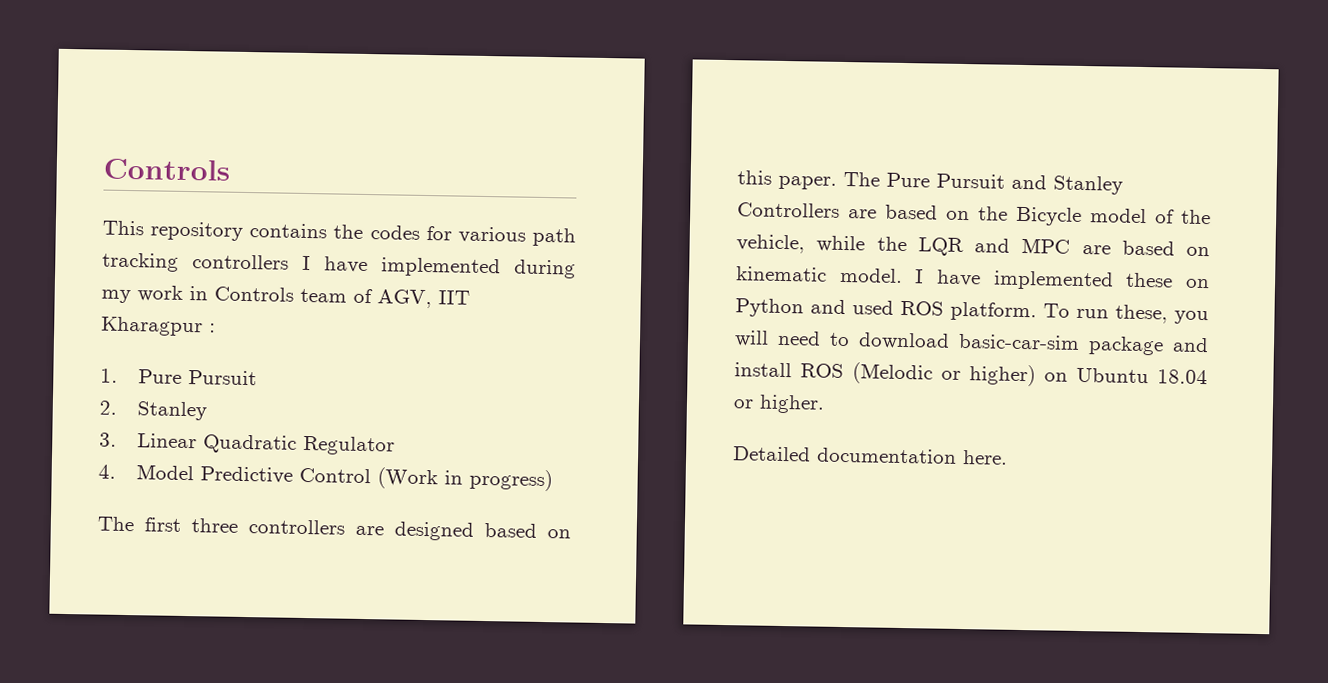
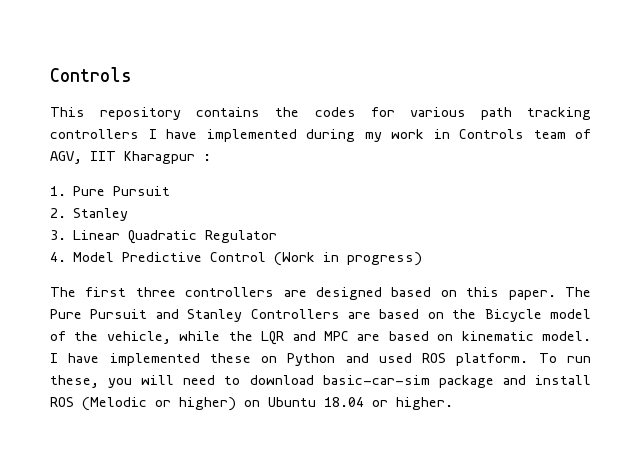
- Detailed documentation here.

